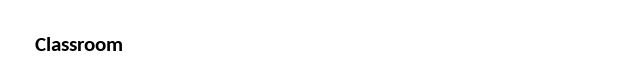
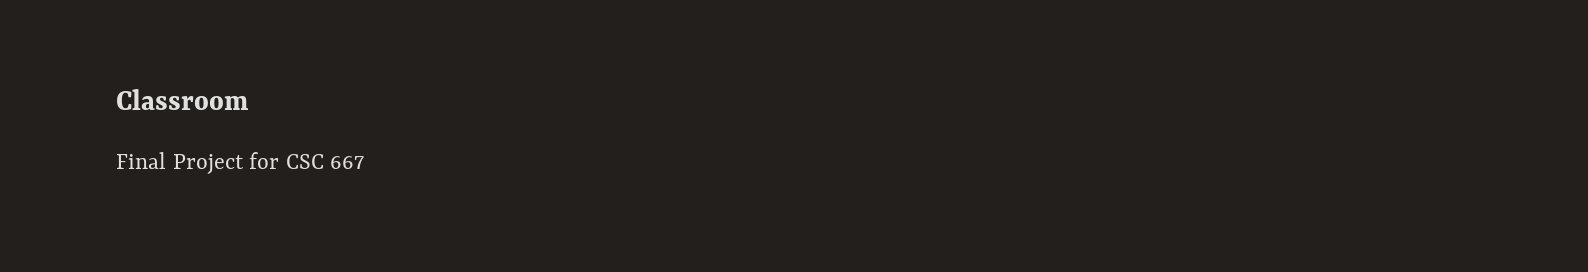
+ Final Project for CSC 667

